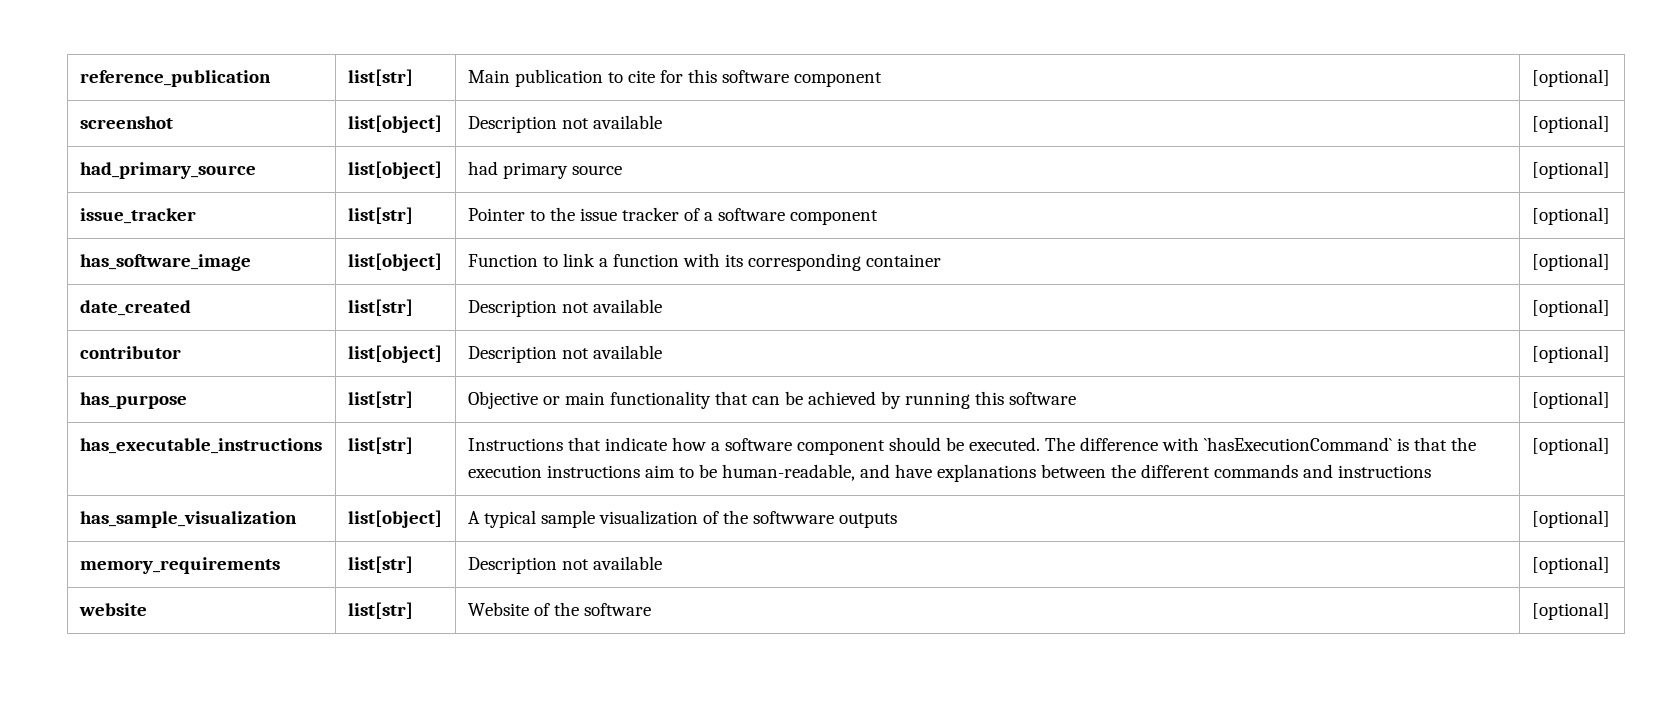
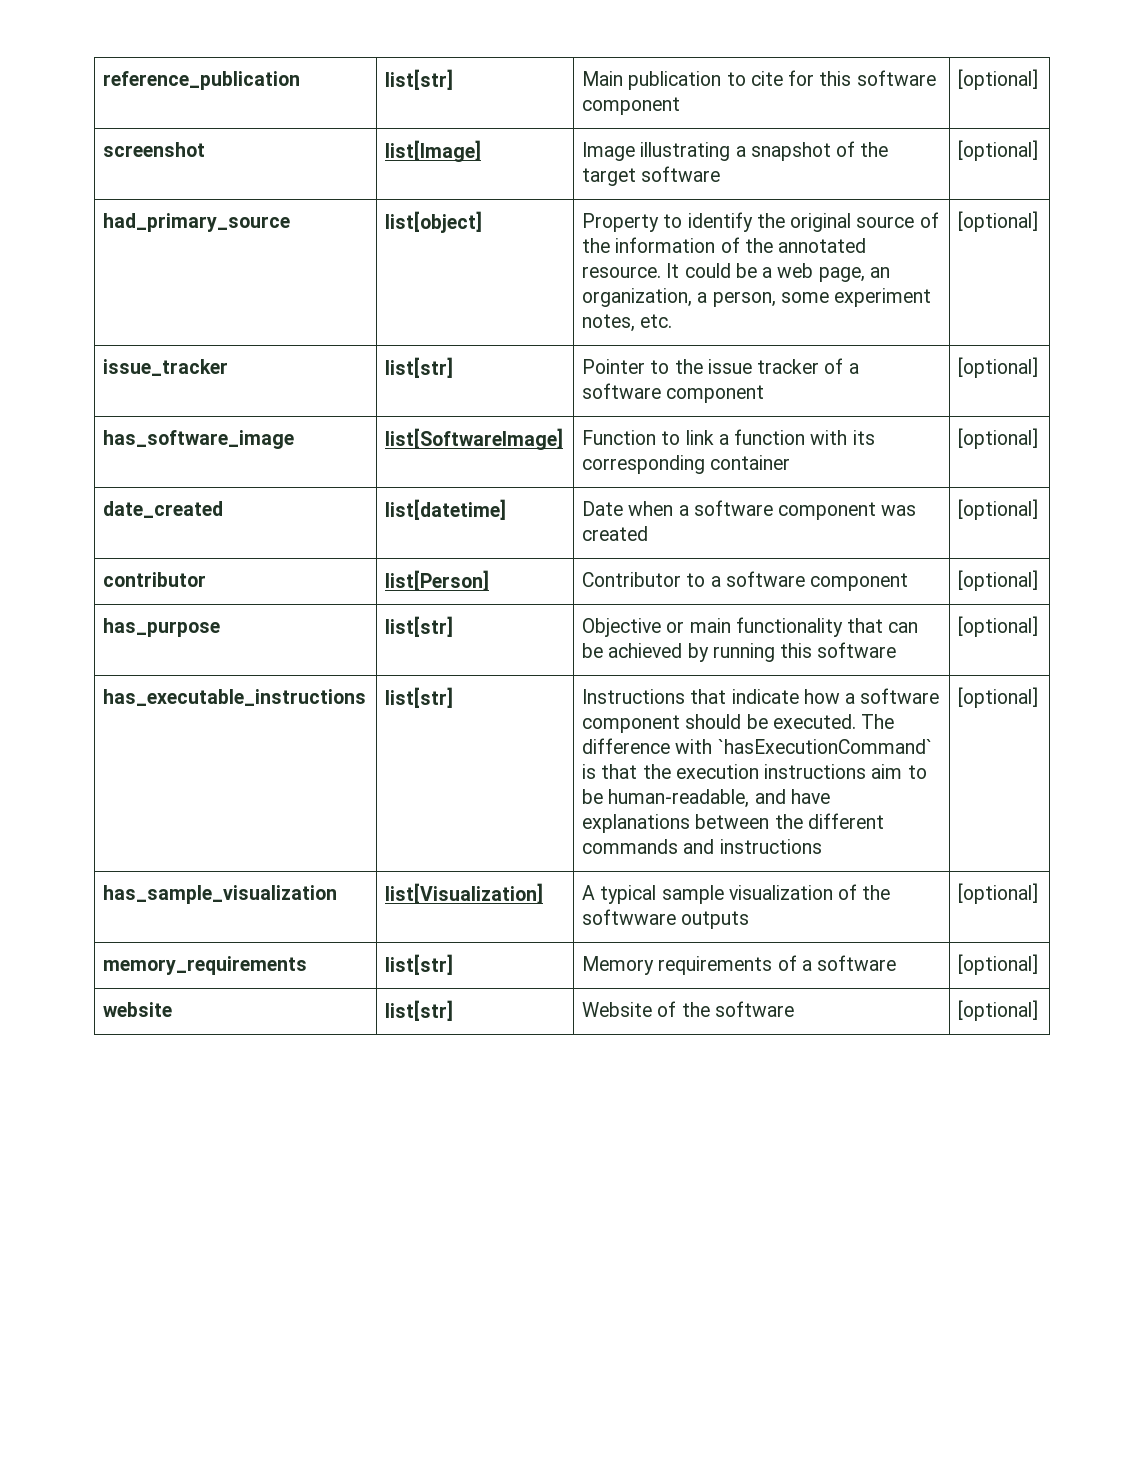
- screenshot | list[object] | Description not available | [optional]
- had_primary_source | list[object] | had primary source | [optional]
+ screenshot | list[Image] | Image illustrating a snapshot of the target software | [optional]
+ had_primary_source | list[object] | Property to identify the original source of the information of the annotated resource. It could be a web page, an organization, a person, some experiment notes, etc. | [optional]
- has_software_image | list[object] | Function to link a function with its corresponding container | [optional]
+ has_software_image | list[SoftwareImage] | Function to link a function with its corresponding container | [optional]
- date_created | list[str] | Description not available | [optional]
- contributor | list[object] | Description not available | [optional]
+ date_created | list[datetime] | Date when a software component was created | [optional]
+ contributor | list[Person] | Contributor to a software component | [optional]
- has_sample_visualization | list[object] | A typical sample visualization of the softwware outputs | [optional]
+ has_sample_visualization | list[Visualization] | A typical sample visualization of the softwware outputs | [optional]
- memory_requirements | list[str] | Description not available | [optional]
+ memory_requirements | list[str] | Memory requirements of a software | [optional]

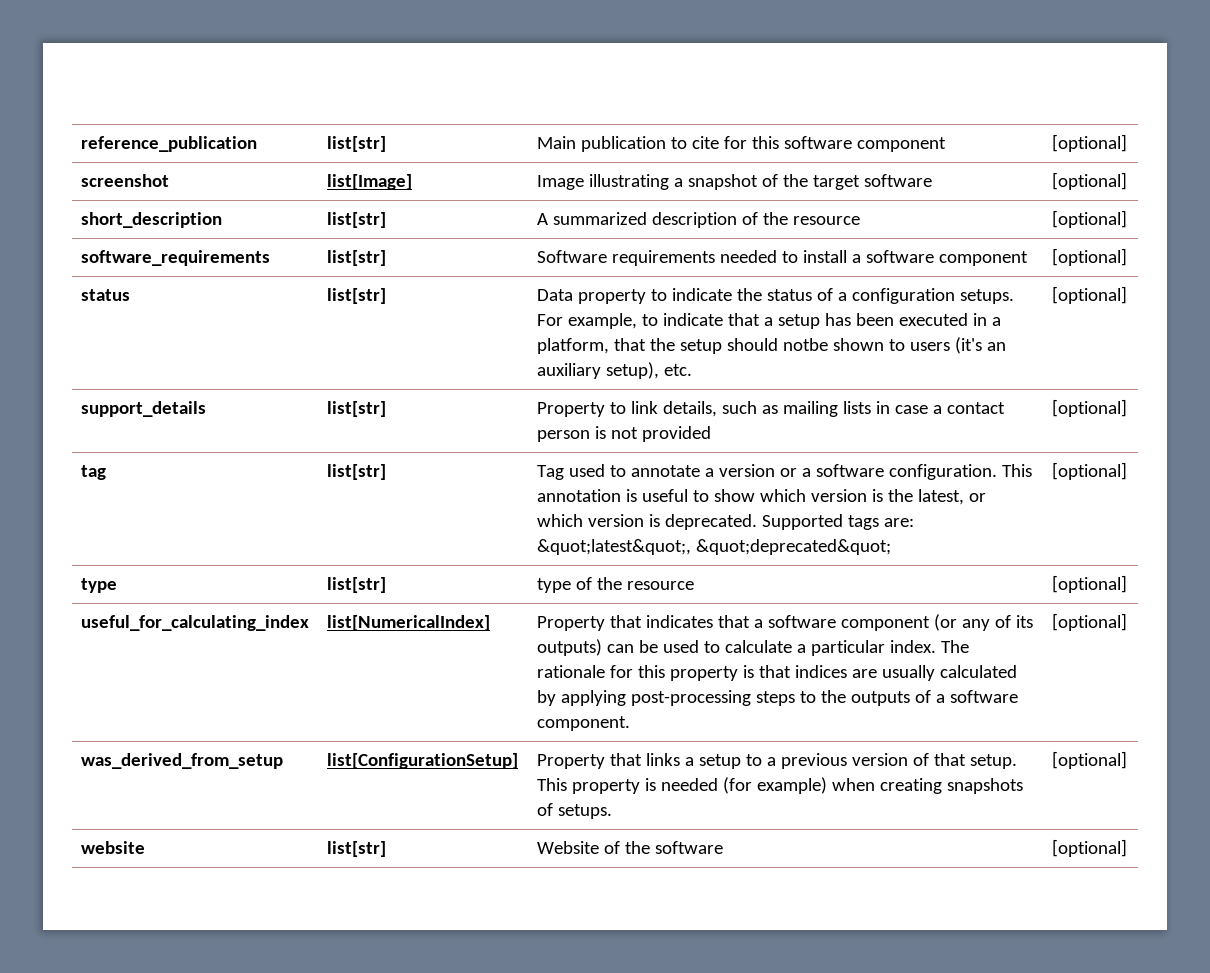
- had_primary_source | list[object] | Property to identify the original source of the information of the annotated resource. It could be a web page, an organization, a person, some experiment notes, etc. | [optional]
- issue_tracker | list[str] | Pointer to the issue tracker of a software component | [optional]
- has_software_image | list[SoftwareImage] | Function to link a function with its corresponding container | [optional]
- date_created | list[datetime] | Date when a software component was created | [optional]
- contributor | list[Person] | Contributor to a software component | [optional]
- has_purpose | list[str] | Objective or main functionality that can be achieved by running this software | [optional]
- has_executable_instructions | list[str] | Instructions that indicate how a software component should be executed. The difference with `hasExecutionCommand` is that the execution instructions aim to be human-readable, and have explanations between the different commands and instructions | [optional]
- has_sample_visualization | list[Visualization] | A typical sample visualization of the softwware outputs | [optional]
- memory_requirements | list[str] | Memory requirements of a software | [optional]
+ short_description | list[str] | A summarized description of the resource | [optional]
+ software_requirements | list[str] | Software requirements needed to install a software component | [optional]
+ status | list[str] | Data property to indicate the status of a configuration setups. For example, to indicate that a setup has been executed in a platform, that the setup should notbe shown to users (it's an auxiliary setup), etc. | [optional]
+ support_details | list[str] | Property to link details, such as mailing lists in case a contact person is not provided | [optional]
+ tag | list[str] | Tag used to annotate a version or a software configuration. This annotation is useful to show which version is the latest, or which version is deprecated. Supported tags are: &quot;latest&quot;, &quot;deprecated&quot; | [optional]
+ type | list[str] | type of the resource | [optional]
+ useful_for_calculating_index | list[NumericalIndex] | Property that indicates that a software component (or any of its outputs) can be used to calculate a particular index. The rationale for this property is that indices are usually calculated by applying post-processing steps to the outputs of a software component. | [optional]
+ was_derived_from_setup | list[ConfigurationSetup] | Property that links a setup to a previous version of that setup. This property is needed (for example) when creating snapshots of setups. | [optional]

